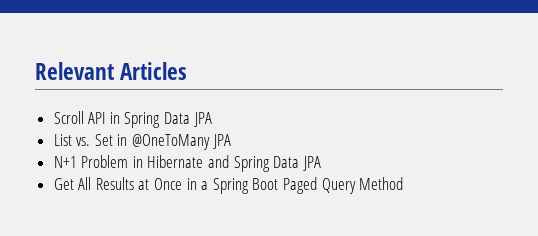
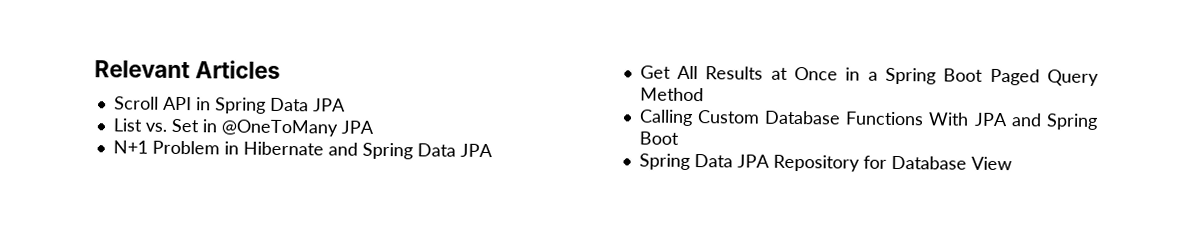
+ Calling Custom Database Functions With JPA and Spring Boot
+ Spring Data JPA Repository for Database View

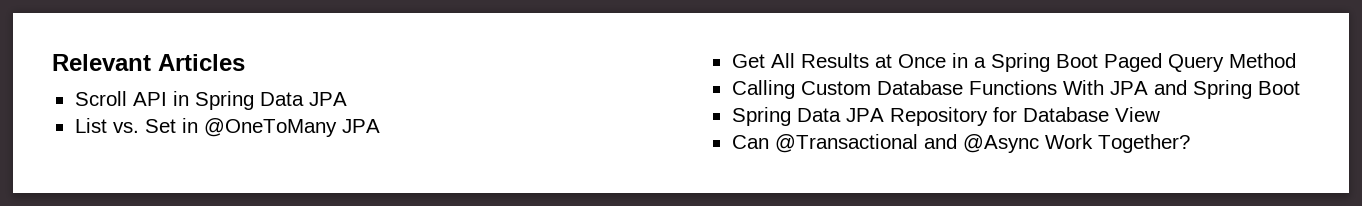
- N+1 Problem in Hibernate and Spring Data JPA
+ Can @Transactional and @Async Work Together?

